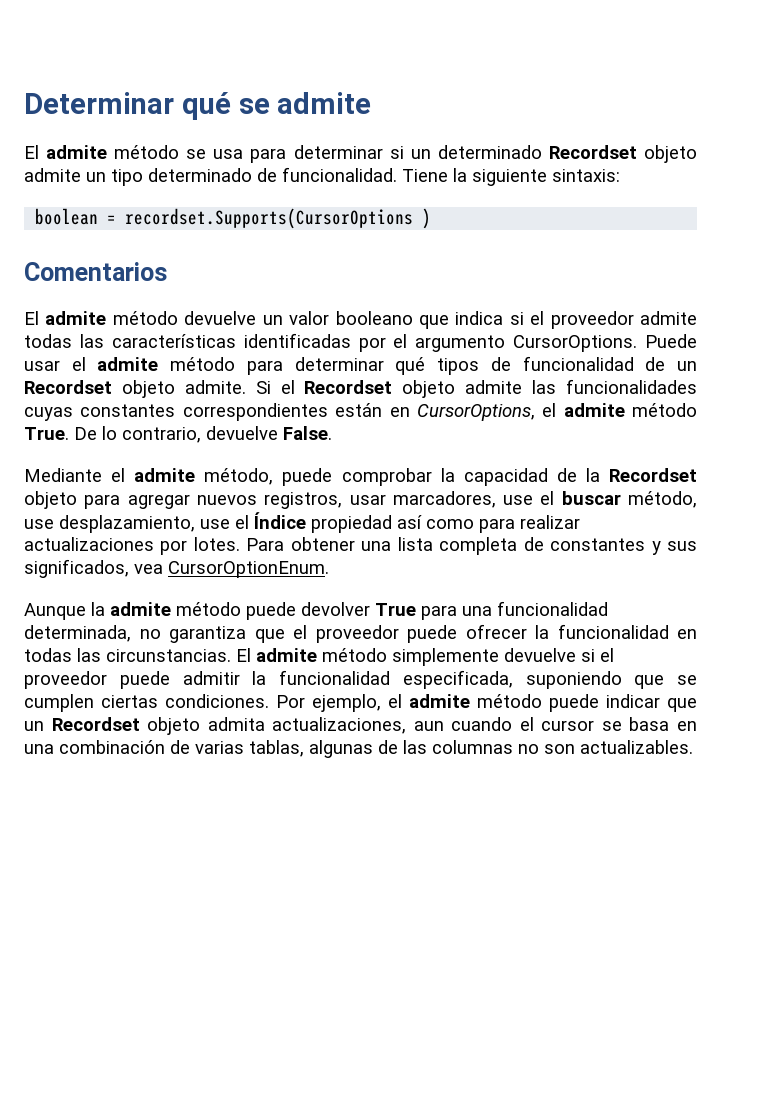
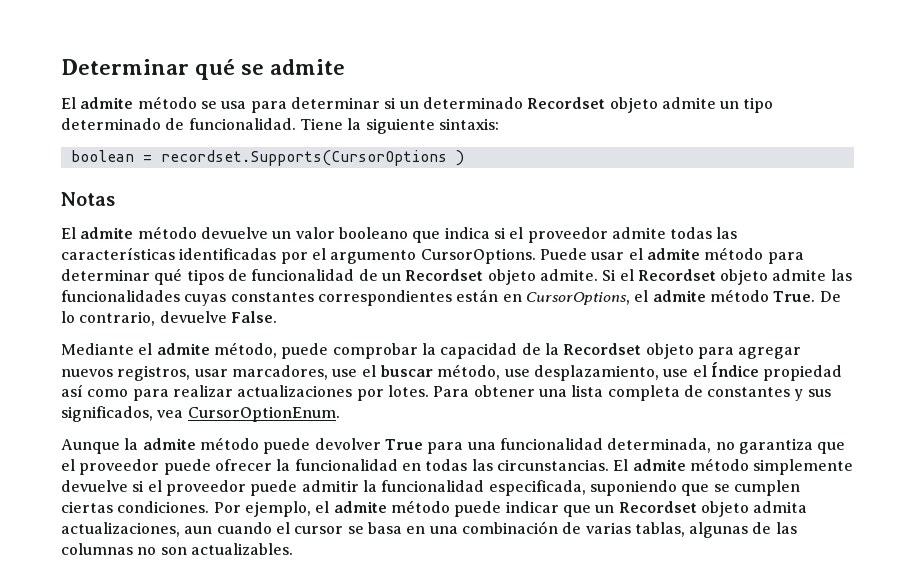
- Comentarios
+ Notas

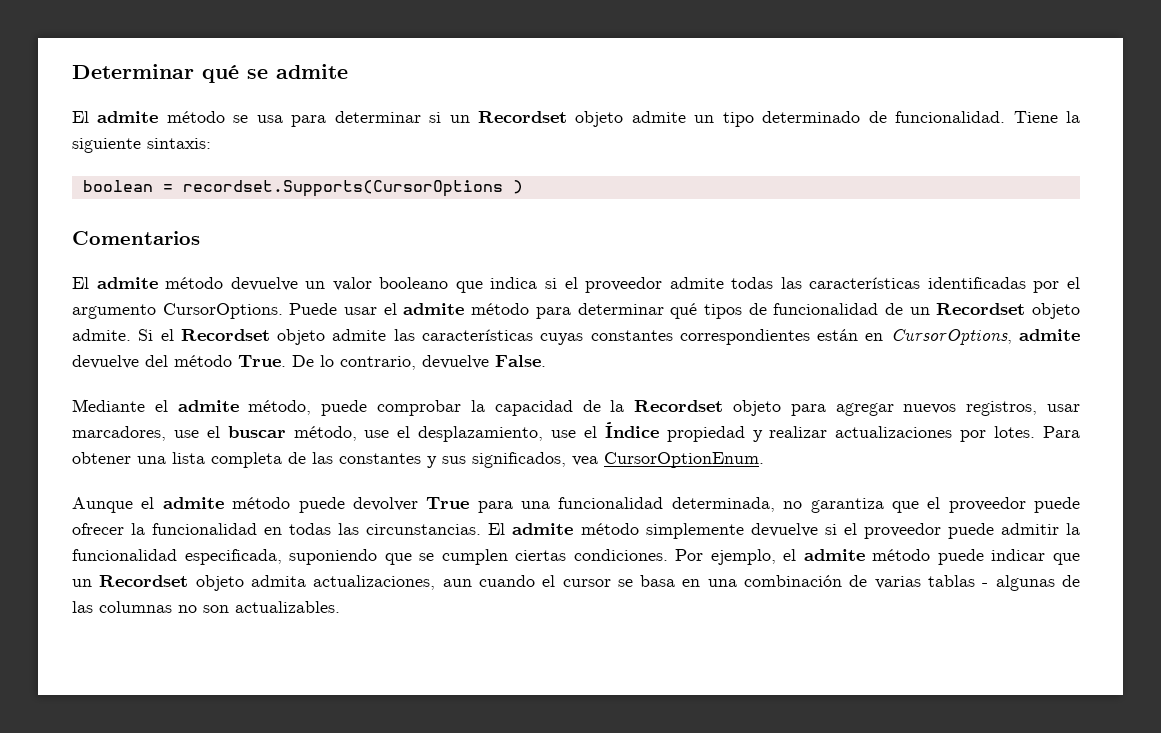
- El admite método se usa para determinar si un determinado Recordset objeto admite un tipo determinado de funcionalidad.
+ El admite método se usa para determinar si un Recordset objeto admite un tipo determinado de funcionalidad.
- Notas
+ Comentarios
- Si el Recordset objeto admite las funcionalidades cuyas constantes correspondientes están en CursorOptions, el admite método True.
+ Si el Recordset objeto admite las características cuyas constantes correspondientes están en CursorOptions, admite devuelve del método True.
- Mediante el admite método, puede comprobar la capacidad de la Recordset objeto para agregar nuevos registros, usar marcadores, use el buscar método, use desplazamiento, use el Índice propiedad así como para realizar actualizaciones por lotes.
+ Mediante el admite método, puede comprobar la capacidad de la Recordset objeto para agregar nuevos registros, usar marcadores, use el buscar método, use el desplazamiento, use el Índice propiedad y realizar actualizaciones por lotes.
- Para obtener una lista completa de constantes y sus significados, vea CursorOptionEnum.
+ Para obtener una lista completa de las constantes y sus significados, vea CursorOptionEnum.
- Aunque la admite método puede devolver True para una funcionalidad determinada, no garantiza que el proveedor puede ofrecer la funcionalidad en todas las circunstancias.
+ Aunque el admite método puede devolver True para una funcionalidad determinada, no garantiza que el proveedor puede ofrecer la funcionalidad en todas las circunstancias.
- Por ejemplo, el admite método puede indicar que un Recordset objeto admita actualizaciones, aun cuando el cursor se basa en una combinación de varias tablas, algunas de las columnas no son actualizables.
+ Por ejemplo, el admite método puede indicar que un Recordset objeto admita actualizaciones, aun cuando el cursor se basa en una combinación de varias tablas - algunas de las columnas no son actualizables.

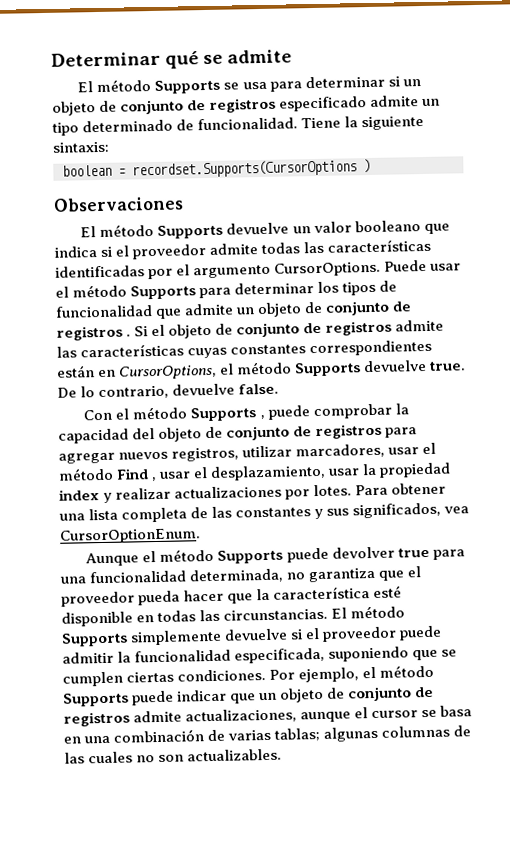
- El admite método se usa para determinar si un Recordset objeto admite un tipo determinado de funcionalidad.
+ El método Supports se usa para determinar si un objeto de conjunto de registros especificado admite un tipo determinado de funcionalidad.
- Comentarios
- El admite método devuelve un valor booleano que indica si el proveedor admite todas las características identificadas por el argumento CursorOptions.
+ Observaciones
+ El método Supports devuelve un valor booleano que indica si el proveedor admite todas las características identificadas por el argumento CursorOptions.
- Puede usar el admite método para determinar qué tipos de funcionalidad de un Recordset objeto admite. Si el Recordset objeto admite las características cuyas constantes correspondientes están en CursorOptions, admite devuelve del método True. De lo contrario, devuelve False.
- Mediante el admite método, puede comprobar la capacidad de la Recordset objeto para agregar nuevos registros, usar marcadores, use el buscar método, use el desplazamiento, use el Índice propiedad y realizar actualizaciones por lotes.
+ Puede usar el método Supports para determinar los tipos de funcionalidad que admite un objeto de conjunto de registros . Si el objeto de conjunto de registros admite las características cuyas constantes correspondientes están en CursorOptions, el método Supports devuelve true. De lo contrario, devuelve false.
+ Con el método Supports , puede comprobar la capacidad del objeto de conjunto de registros para agregar nuevos registros, utilizar marcadores, usar el método Find , usar el desplazamiento, usar la propiedad index y realizar actualizaciones por lotes.
- Aunque el admite método puede devolver True para una funcionalidad determinada, no garantiza que el proveedor puede ofrecer la funcionalidad en todas las circunstancias.
+ Aunque el método Supports puede devolver true para una funcionalidad determinada, no garantiza que el proveedor pueda hacer que la característica esté disponible en todas las circunstancias.
- El admite método simplemente devuelve si el proveedor puede admitir la funcionalidad especificada, suponiendo que se cumplen ciertas condiciones.
+ El método Supports simplemente devuelve si el proveedor puede admitir la funcionalidad especificada, suponiendo que se cumplen ciertas condiciones.
- Por ejemplo, el admite método puede indicar que un Recordset objeto admita actualizaciones, aun cuando el cursor se basa en una combinación de varias tablas - algunas de las columnas no son actualizables.
+ Por ejemplo, el método Supports puede indicar que un objeto de conjunto de registros admite actualizaciones, aunque el cursor se basa en una combinación de varias tablas; algunas columnas de las cuales no son actualizables.

